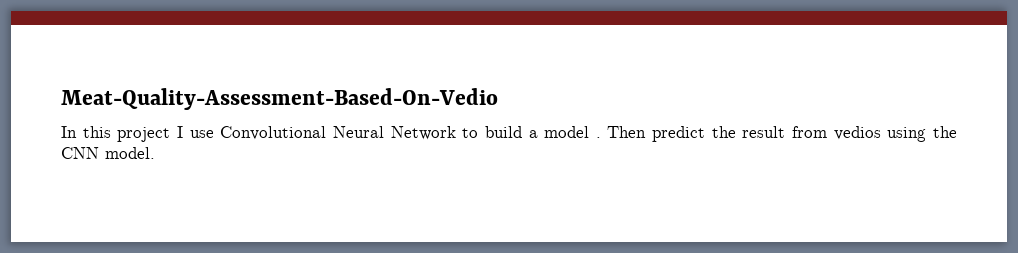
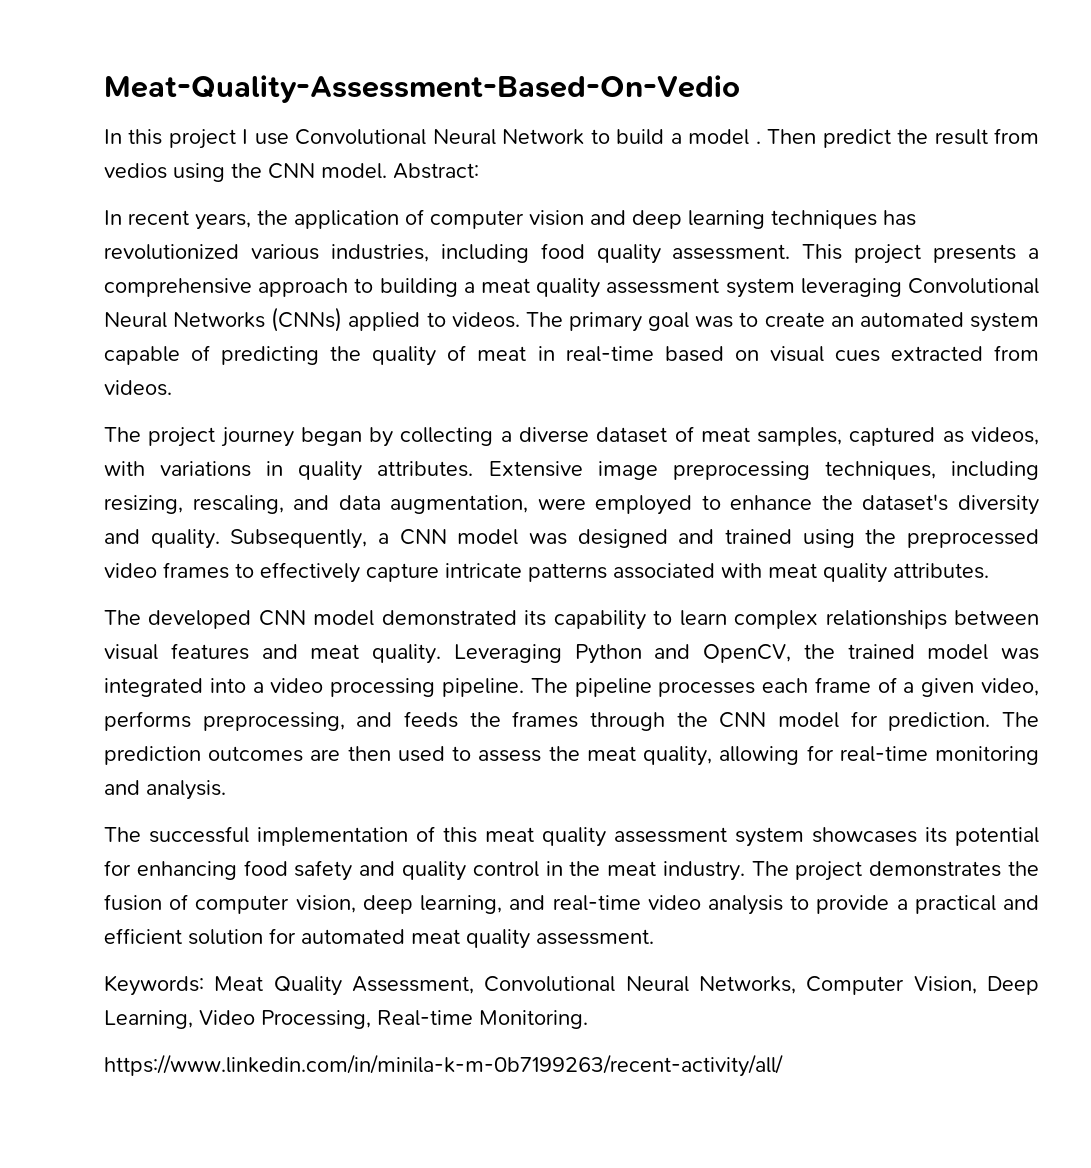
+ Abstract:
+ In recent years, the application of computer vision and deep learning techniques has revolutionized various industries, including food quality assessment. This project presents a comprehensive approach to building a meat quality assessment system leveraging Convolutional Neural Networks (CNNs) applied to videos. The primary goal was to create an automated system capable of predicting the quality of meat in real-time based on visual cues extracted from videos.
+ The project journey began by collecting a diverse dataset of meat samples, captured as videos, with variations in quality attributes. Extensive image preprocessing techniques, including resizing, rescaling, and data augmentation, were employed to enhance the dataset's diversity and quality. Subsequently, a CNN model was designed and trained using the preprocessed video frames to effectively capture intricate patterns associated with meat quality attributes.
+ The developed CNN model demonstrated its capability to learn complex relationships between visual features and meat quality. Leveraging Python and OpenCV, the trained model was integrated into a video processing pipeline. The pipeline processes each frame of a given video, performs preprocessing, and feeds the frames through the CNN model for prediction. The prediction outcomes are then used to assess the meat quality, allowing for real-time monitoring and analysis.
+ The successful implementation of this meat quality assessment system showcases its potential for enhancing food safety and quality control in the meat industry. The project demonstrates the fusion of computer vision, deep learning, and real-time video analysis to provide a practical and efficient solution for automated meat quality assessment.
+ Keywords: Meat Quality Assessment, Convolutional Neural Networks, Computer Vision, Deep Learning, Video Processing, Real-time Monitoring.
+ https://www.linkedin.com/in/minila-k-m-0b7199263/recent-activity/all/

